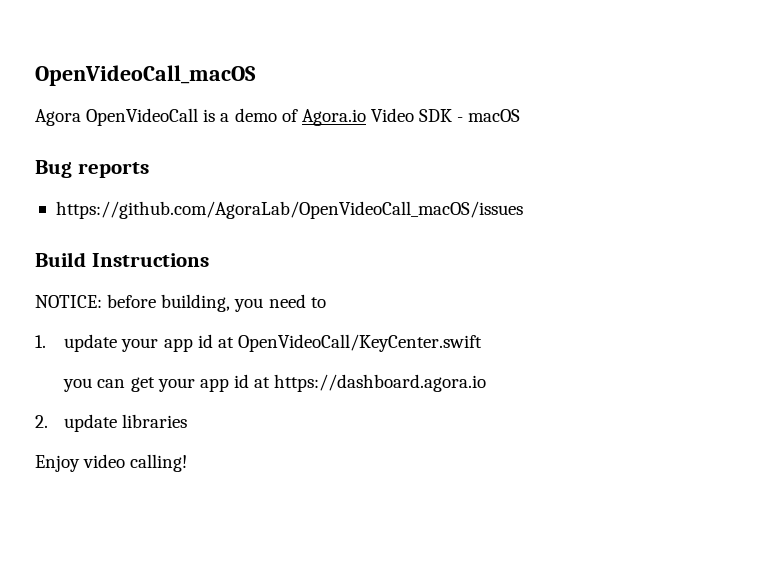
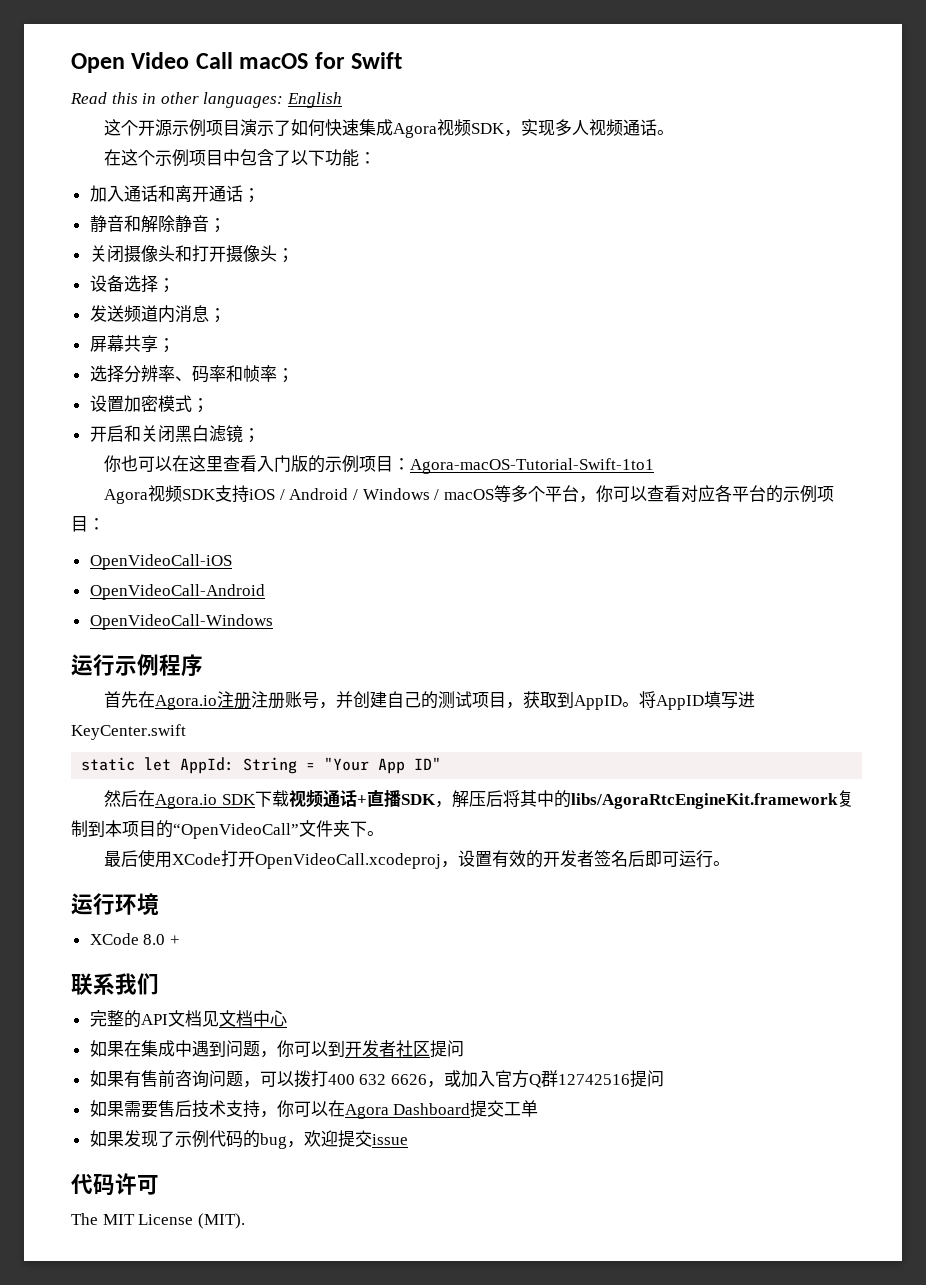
- OpenVideoCall_macOS
- Agora OpenVideoCall is a demo of Agora.io Video SDK - macOS
- Bug reports
- https://github.com/AgoraLab/OpenVideoCall_macOS/issues
- Build Instructions
- NOTICE: before building, you need to
- 1. update your app id at OpenVideoCall/KeyCenter.swift
- you can get your app id at https://dashboard.agora.io
- 2. update libraries
- Enjoy video calling!
+ Open Video Call macOS for Swift
+ Read this in other languages: English
+ 这个开源示例项目演示了如何快速集成Agora视频SDK，实现多人视频通话。
+ 在这个示例项目中包含了以下功能：
+ 加入通话和离开通话；
+ 静音和解除静音；
+ 关闭摄像头和打开摄像头；
+ 设备选择；
+ 发送频道内消息；
+ 屏幕共享；
+ 选择分辨率、码率和帧率；
+ 设置加密模式；
+ 开启和关闭黑白滤镜；
+ 你也可以在这里查看入门版的示例项目：Agora-macOS-Tutorial-Swift-1to1
+ Agora视频SDK支持iOS / Android / Windows / macOS等多个平台，你可以查看对应各平台的示例项目：
+ OpenVideoCall-iOS
+ OpenVideoCall-Android
+ OpenVideoCall-Windows
+ 运行示例程序
+ 首先在Agora.io注册注册账号，并创建自己的测试项目，获取到AppID。将AppID填写进KeyCenter.swift
+ static let AppId: String = "Your App ID"
+ 然后在Agora.io SDK下载视频通话+直播SDK，解压后将其中的libs/AgoraRtcEngineKit.framework复制到本项目的“OpenVideoCall”文件夹下。
+ 最后使用XCode打开OpenVideoCall.xcodeproj，设置有效的开发者签名后即可运行。
+ 运行环境
+ XCode 8.0 +
+ 联系我们
+ 完整的API文档见文档中心
+ 如果在集成中遇到问题，你可以到开发者社区提问
+ 如果有售前咨询问题，可以拨打400 632 6626，或加入官方Q群12742516提问
+ 如果需要售后技术支持，你可以在Agora Dashboard提交工单
+ 如果发现了示例代码的bug，欢迎提交issue
+ 代码许可
+ The MIT License (MIT).

